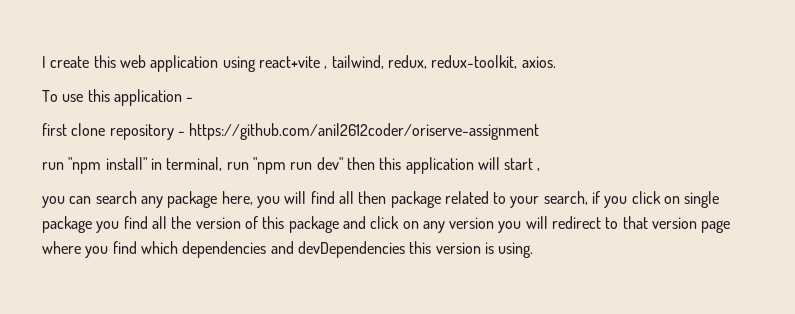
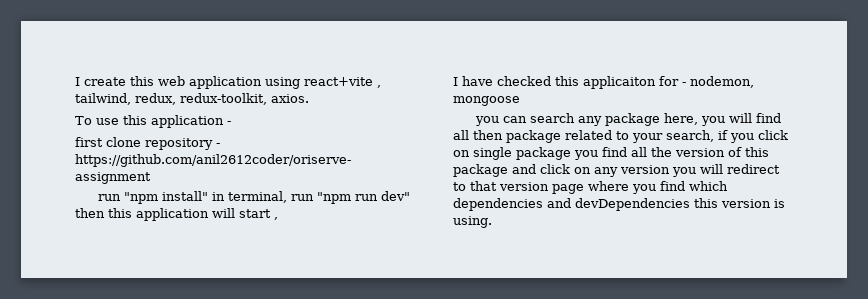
+ I have checked this applicaiton for - nodemon, mongoose

